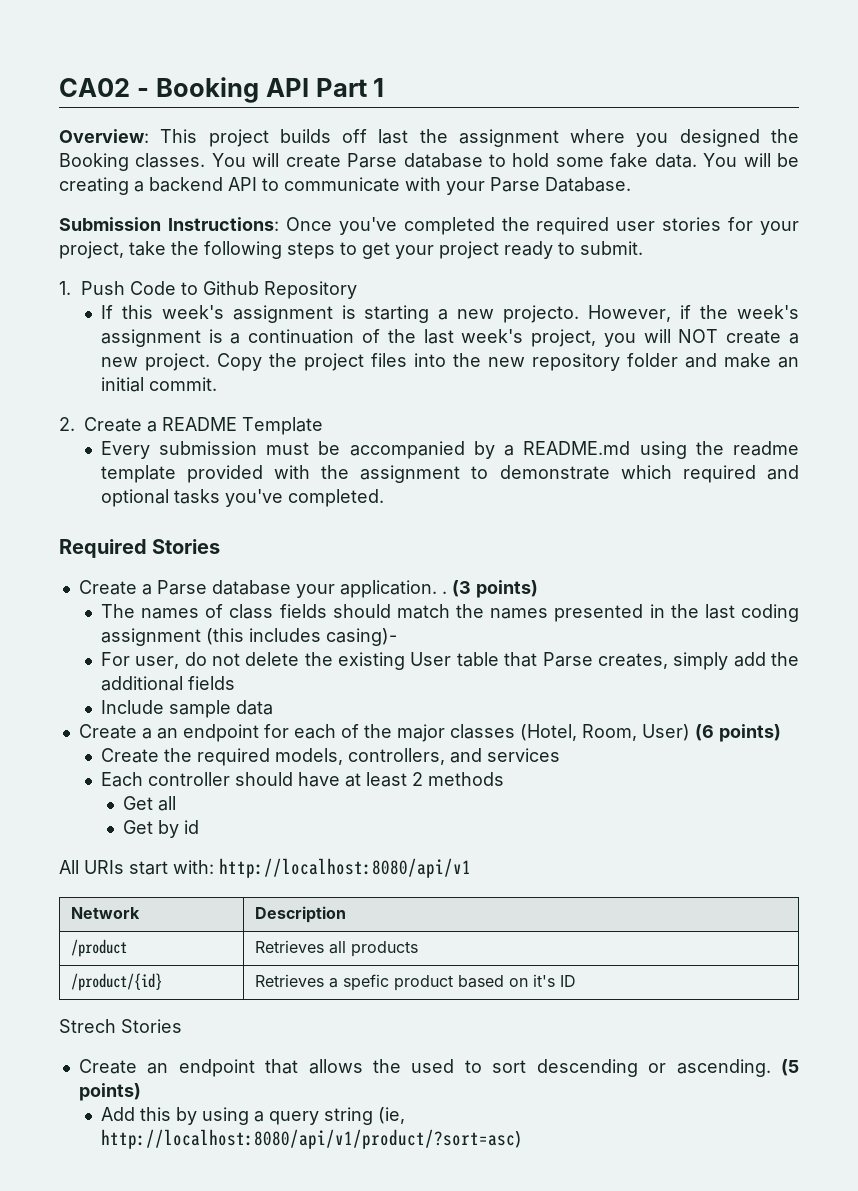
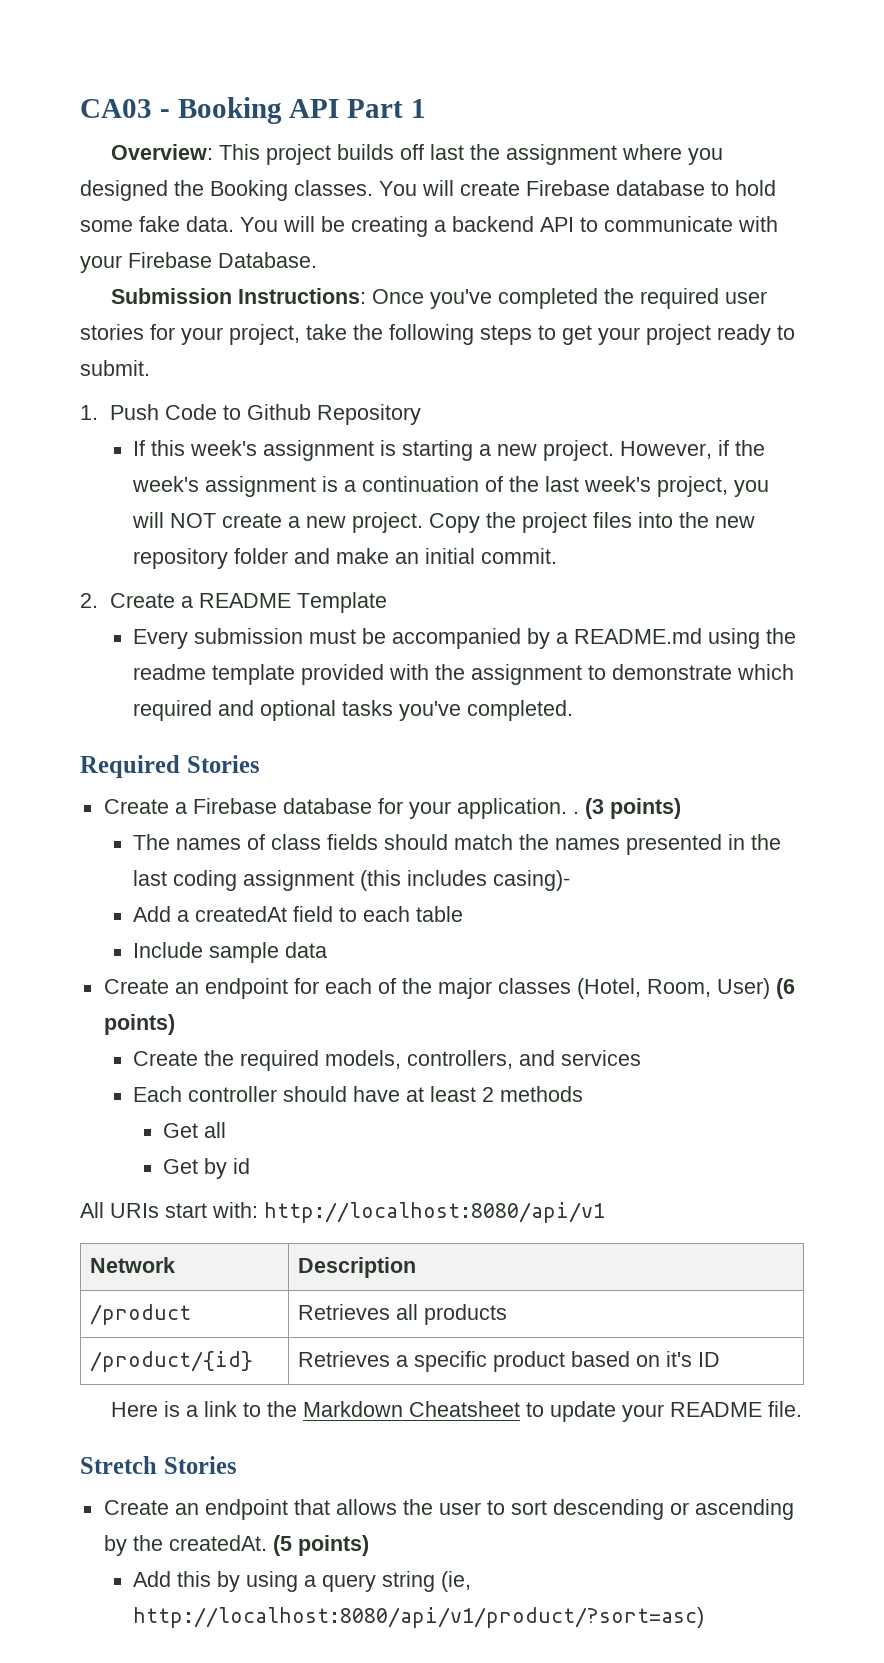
- CA02 - Booking API Part 1
+ CA03 - Booking API Part 1
- You will create Parse database to hold some fake data.
+ You will create Firebase database to hold some fake data.
- You will be creating a backend API to communicate with your Parse Database.
+ You will be creating a backend API to communicate with your Firebase Database.
- If this week's assignment is starting a new projecto.
+ If this week's assignment is starting a new project.
- Create a Parse database your application. .
+ Create a Firebase database for your application. .
- For user, do not delete the existing User table that Parse creates, simply add the additional fields
+ Add a createdAt field to each table
- Create a an endpoint for each of the major classes (Hotel, Room, User) (6 points)
+ Create an endpoint for each of the major classes (Hotel, Room, User) (6 points)
- /product/{id} | Retrieves a spefic product based on it's ID
+ /product/{id} | Retrieves a specific product based on it's ID
- Strech Stories
+ Here is a link to the Markdown Cheatsheet to update your README file.
+ Stretch Stories
- Create an endpoint that allows the used to sort descending or ascending.
+ Create an endpoint that allows the user to sort descending or ascending by the createdAt.

